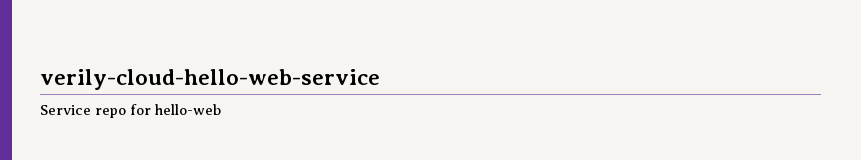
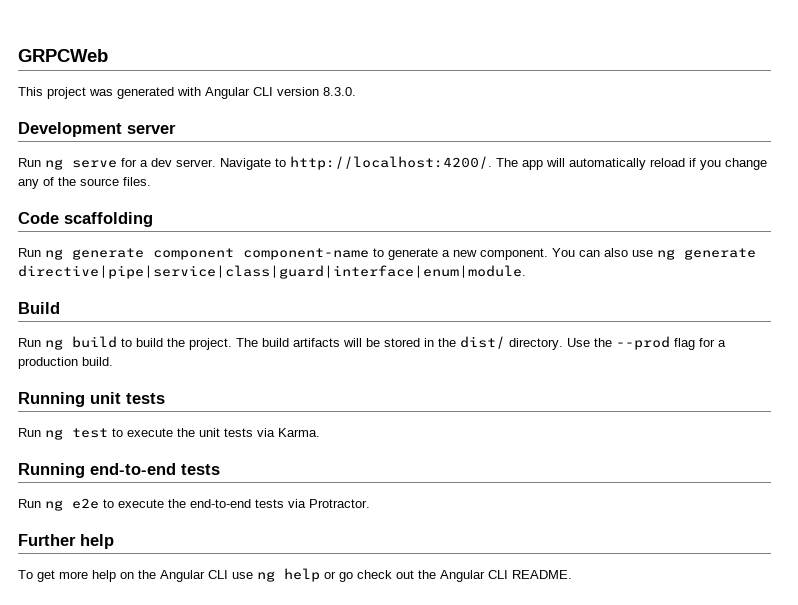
- verily-cloud-hello-web-service
- Service repo for hello-web
+ GRPCWeb
+ This project was generated with Angular CLI version 8.3.0.
+ Development server
+ Run ng serve for a dev server. Navigate to http://localhost:4200/. The app will automatically reload if you change any of the source files.
+ Code scaffolding
+ Run ng generate component component-name to generate a new component. You can also use ng generate directive|pipe|service|class|guard|interface|enum|module.
+ Build
+ Run ng build to build the project. The build artifacts will be stored in the dist/ directory. Use the --prod flag for a production build.
+ Running unit tests
+ Run ng test to execute the unit tests via Karma.
+ Running end-to-end tests
+ Run ng e2e to execute the end-to-end tests via Protractor.
+ Further help
+ To get more help on the Angular CLI use ng help or go check out the Angular CLI README.

